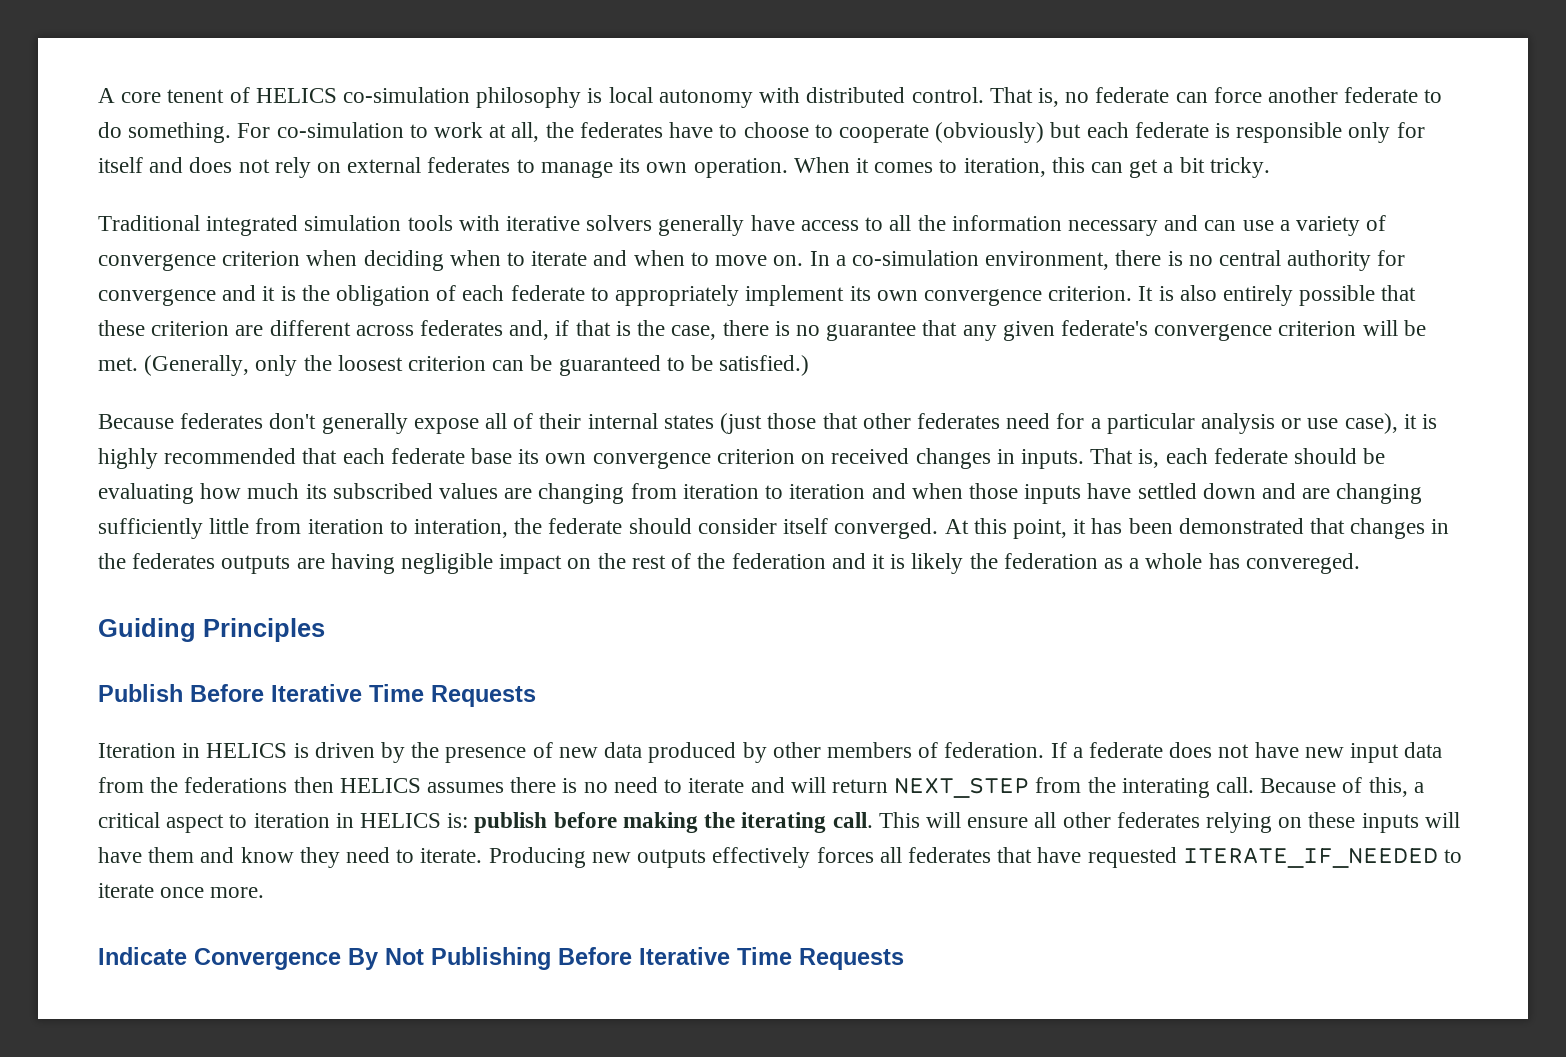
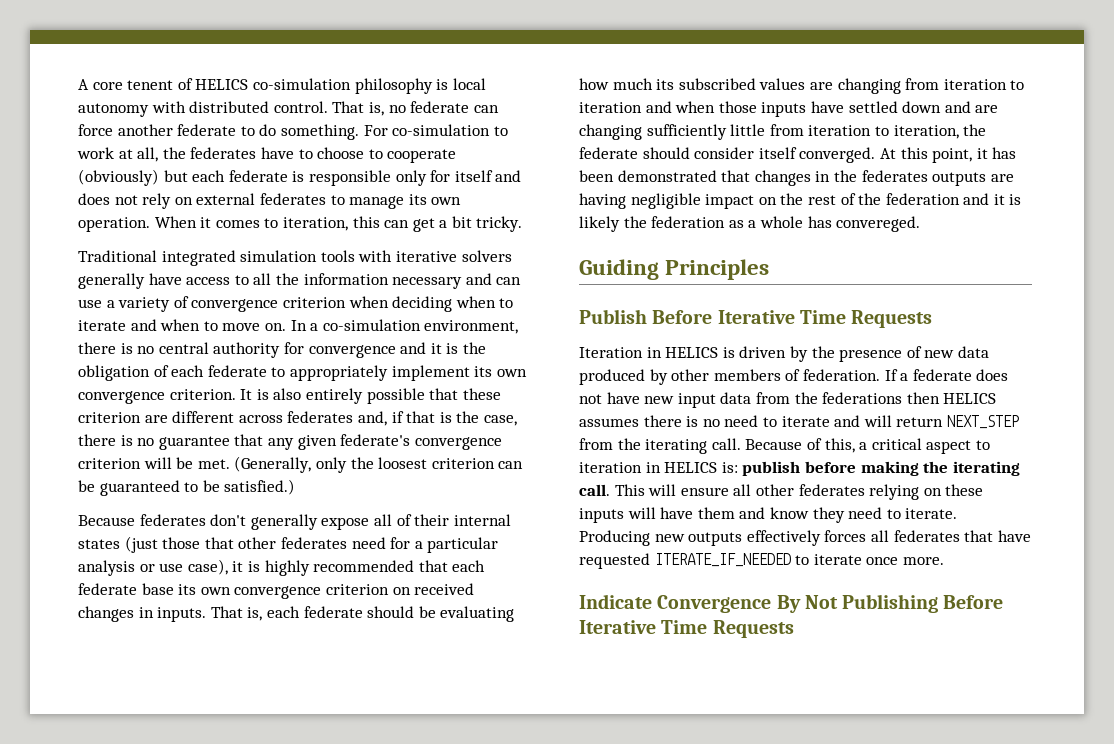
- That is, each federate should be evaluating how much its subscribed values are changing from iteration to iteration and when those inputs have settled down and are changing sufficiently little from iteration to interation, the federate should consider itself converged.
+ That is, each federate should be evaluating how much its subscribed values are changing from iteration to iteration and when those inputs have settled down and are changing sufficiently little from iteration to iteration, the federate should consider itself converged.
- If a federate does not have new input data from the federations then HELICS assumes there is no need to iterate and will return NEXT_STEP from the interating call.
+ If a federate does not have new input data from the federations then HELICS assumes there is no need to iterate and will return NEXT_STEP from the iterating call.

